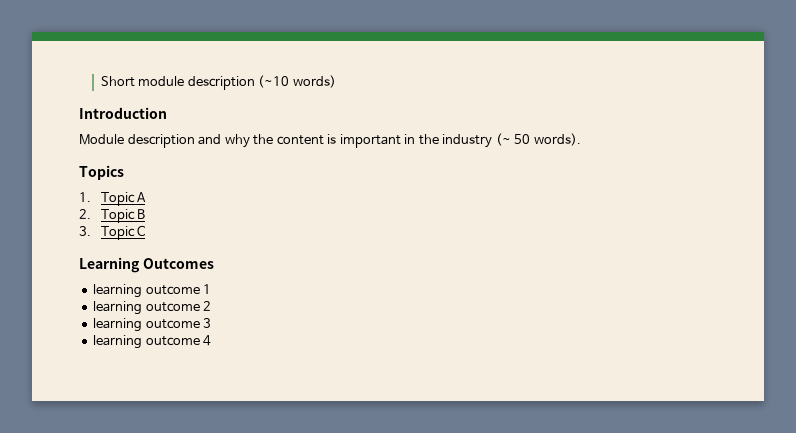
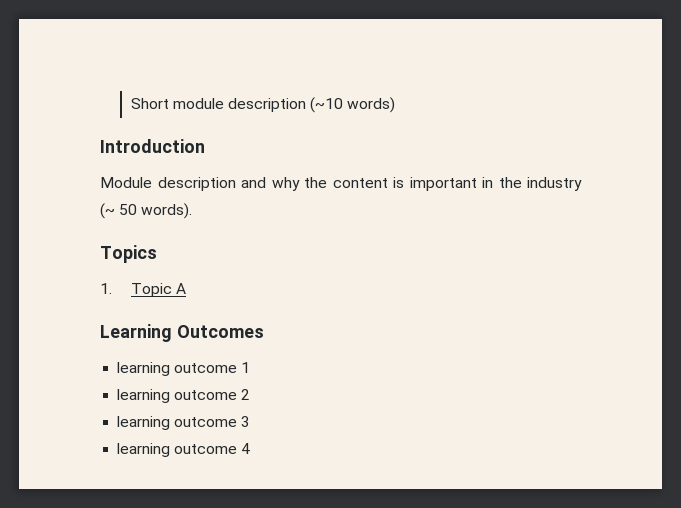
- 2. Topic B
- 3. Topic C

